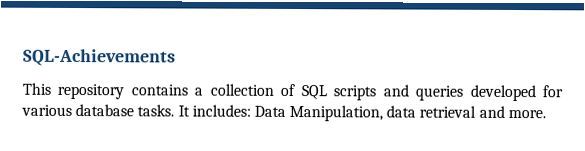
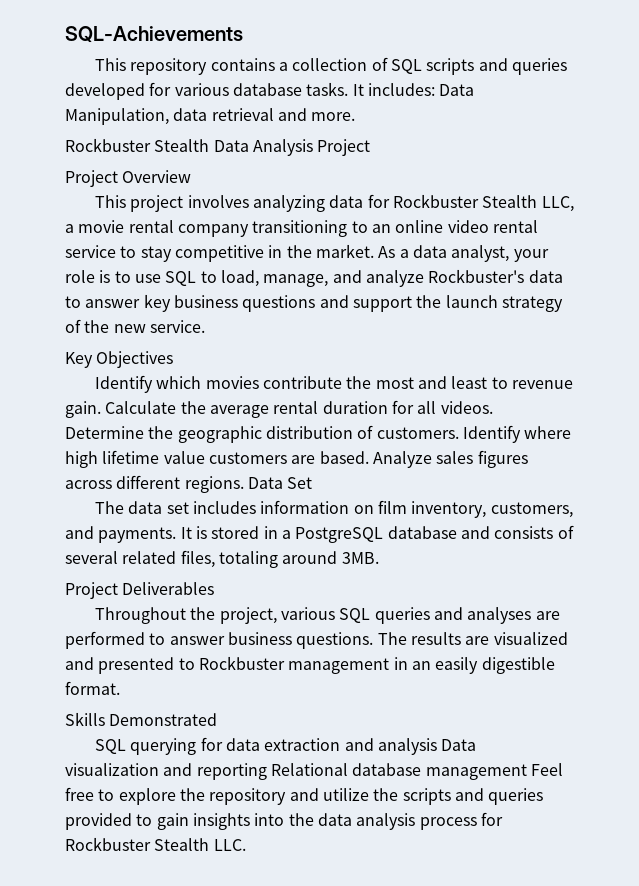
+ Rockbuster Stealth Data Analysis Project
+ Project Overview
+ This project involves analyzing data for Rockbuster Stealth LLC, a movie rental company transitioning to an online video rental service to stay competitive in the market. As a data analyst, your role is to use SQL to load, manage, and analyze Rockbuster's data to answer key business questions and support the launch strategy of the new service.
+ Key Objectives
+ Identify which movies contribute the most and least to revenue gain. Calculate the average rental duration for all videos. Determine the geographic distribution of customers. Identify where high lifetime value customers are based. Analyze sales figures across different regions. Data Set
+ The data set includes information on film inventory, customers, and payments. It is stored in a PostgreSQL database and consists of several related files, totaling around 3MB.
+ Project Deliverables
+ Throughout the project, various SQL queries and analyses are performed to answer business questions. The results are visualized and presented to Rockbuster management in an easily digestible format.
+ Skills Demonstrated
+ SQL querying for data extraction and analysis Data visualization and reporting Relational database management Feel free to explore the repository and utilize the scripts and queries provided to gain insights into the data analysis process for Rockbuster Stealth LLC.

